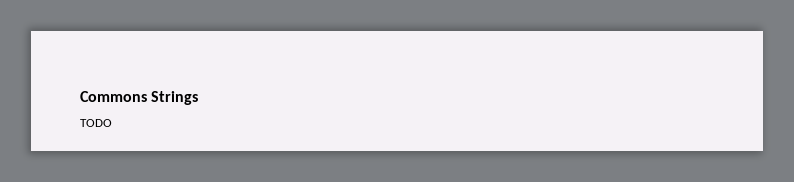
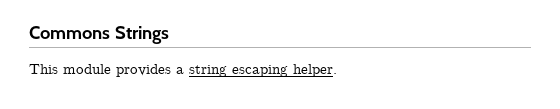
- TODO
+ This module provides a string escaping helper.

